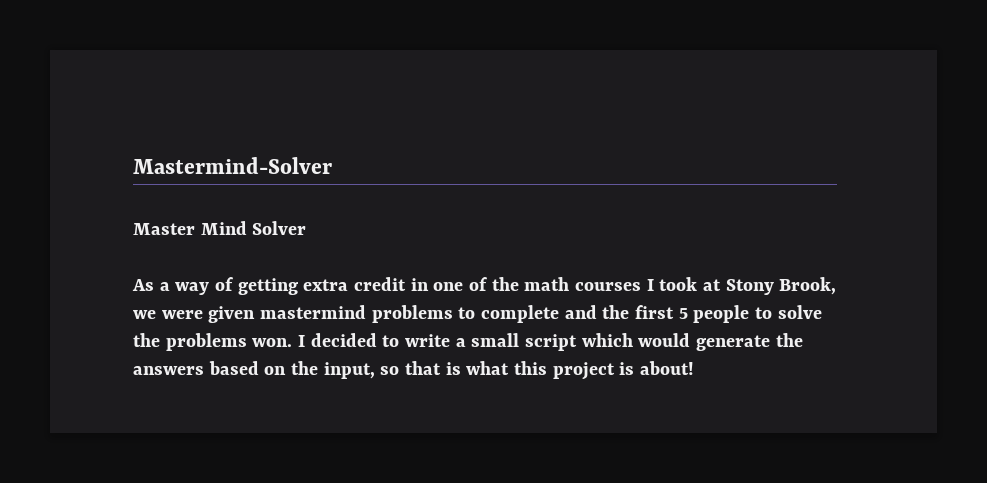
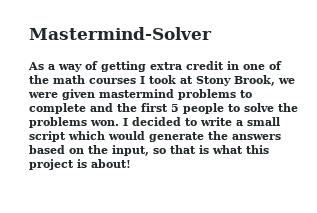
- Master Mind Solver

